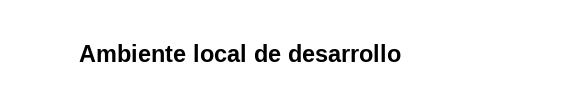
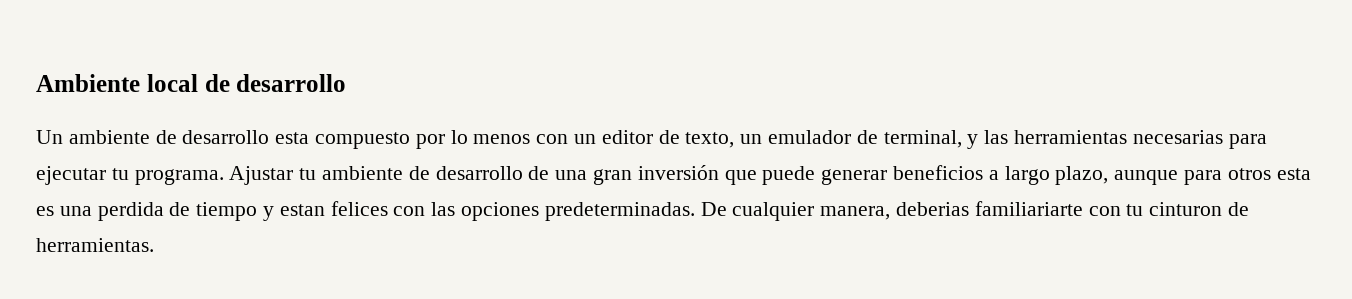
+ Un ambiente de desarrollo esta compuesto por lo menos con un editor de texto, un emulador de terminal, y las herramientas necesarias para ejecutar tu programa. Ajustar tu ambiente de desarrollo de una gran inversión que puede generar beneficios a largo plazo, aunque para otros esta es una perdida de tiempo y estan felices con las opciones predeterminadas. De cualquier manera, deberias familiariarte con tu cinturon de herramientas.

